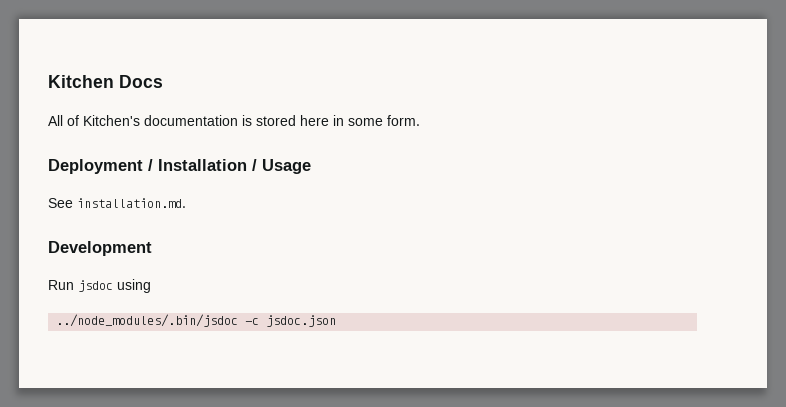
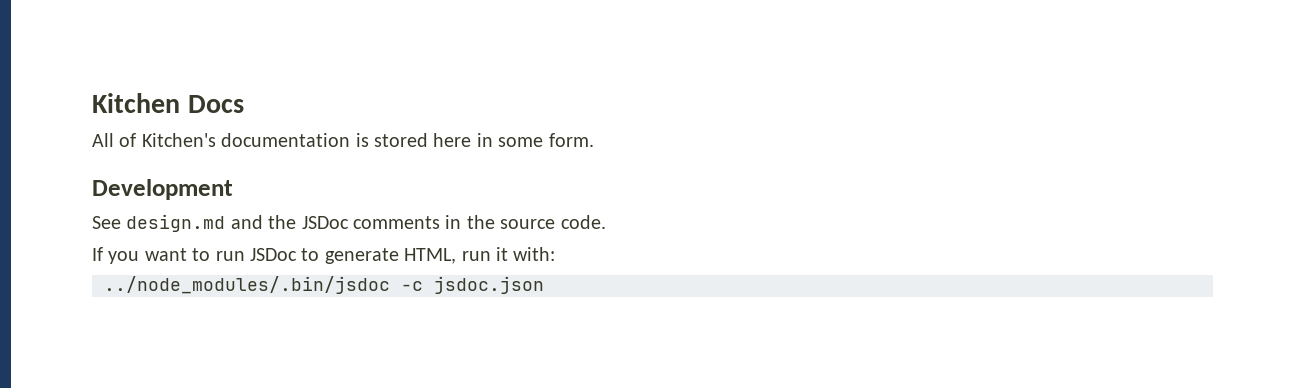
- Deployment / Installation / Usage
- See installation.md.
  Development
- Run jsdoc using
+ See design.md and the JSDoc comments in the source code.
+ If you want to run JSDoc to generate HTML, run it with:

